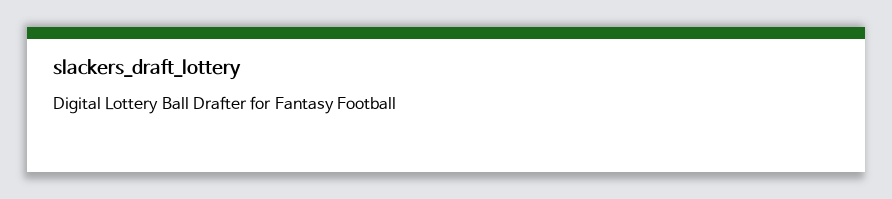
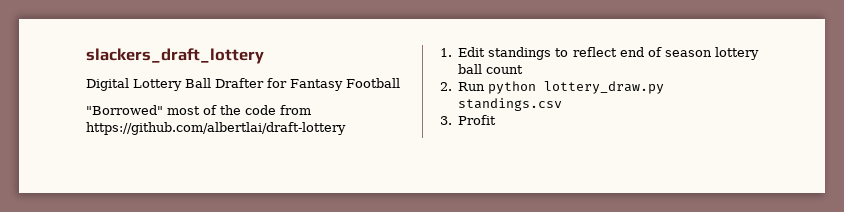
+ "Borrowed" most of the code from https://github.com/albertlai/draft-lottery
+ 1. Edit standings to reflect end of season lottery ball count
+ 2. Run python lottery_draw.py standings.csv
+ 3. Profit

